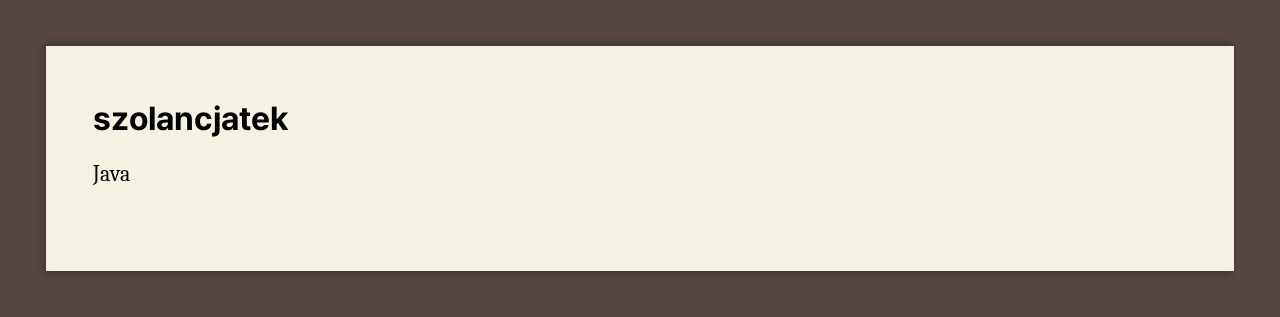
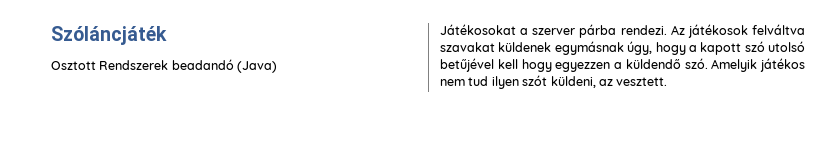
- szolancjatek
- Java
+ Szóláncjáték
+ Osztott Rendszerek beadandó (Java)
+ Játékosokat a szerver párba rendezi. Az játékosok felváltva szavakat küldenek egymásnak úgy, hogy a kapott szó utolsó betűjével kell hogy egyezzen a küldendő szó. Amelyik játékos nem tud ilyen szót küldeni, az vesztett.

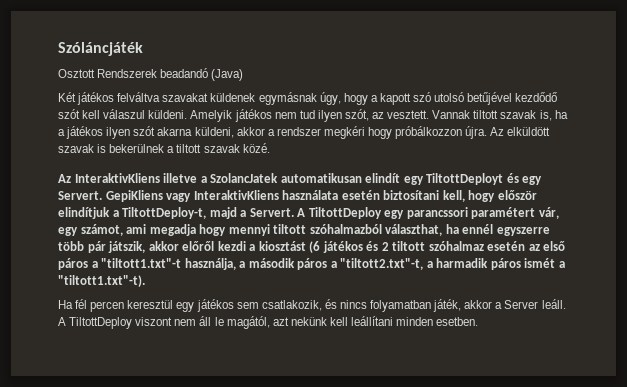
- Játékosokat a szerver párba rendezi. Az játékosok felváltva szavakat küldenek egymásnak úgy, hogy a kapott szó utolsó betűjével kell hogy egyezzen a küldendő szó.
+ Két játékos felváltva szavakat küldenek egymásnak úgy, hogy a kapott szó utolsó betűjével kezdődő szót kell válaszul küldeni.
- Amelyik játékos nem tud ilyen szót küldeni, az vesztett.
+ Amelyik játékos nem tud ilyen szót, az vesztett. Vannak tiltott szavak is, ha a játékos ilyen szót akarna küldeni, akkor a rendszer megkéri hogy próbálkozzon újra. Az elküldött szavak is bekerülnek a tiltott szavak közé.
+ Az InteraktivKliens illetve a SzolancJatek automatikusan elindít egy TiltottDeployt és egy Servert. GepiKliens vagy InteraktivKliens használata esetén biztosítani kell, hogy először elindítjuk a TiltottDeploy-t, majd a Servert. A TiltottDeploy egy parancssori paramétert vár, egy számot, ami megadja hogy mennyi tiltott szóhalmazból választhat, ha ennél egyszerre több pár játszik, akkor előről kezdi a kiosztást (6 játékos és 2 tiltott szóhalmaz esetén az első páros a "tiltott1.txt"-t használja, a második páros a "tiltott2.txt"-t, a harmadik páros ismét a "tiltott1.txt"-t).
+ Ha fél percen keresztül egy játékos sem csatlakozik, és nincs folyamatban játék, akkor a Server leáll. A TiltottDeploy viszont nem áll le magától, azt nekünk kell leállítani minden esetben.

